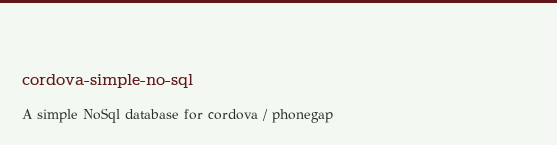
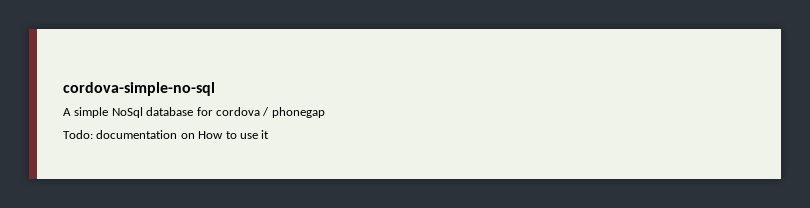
+ Todo: documentation on How to use it

